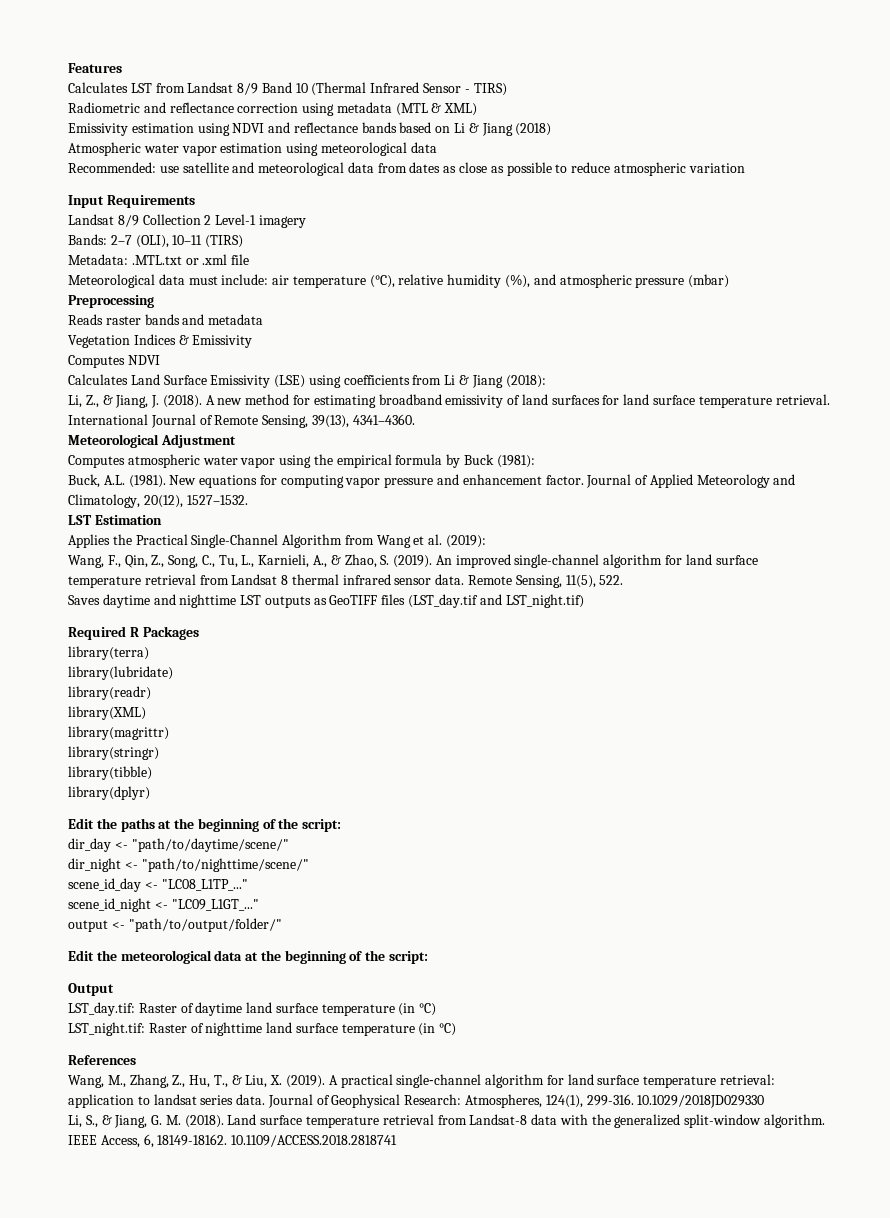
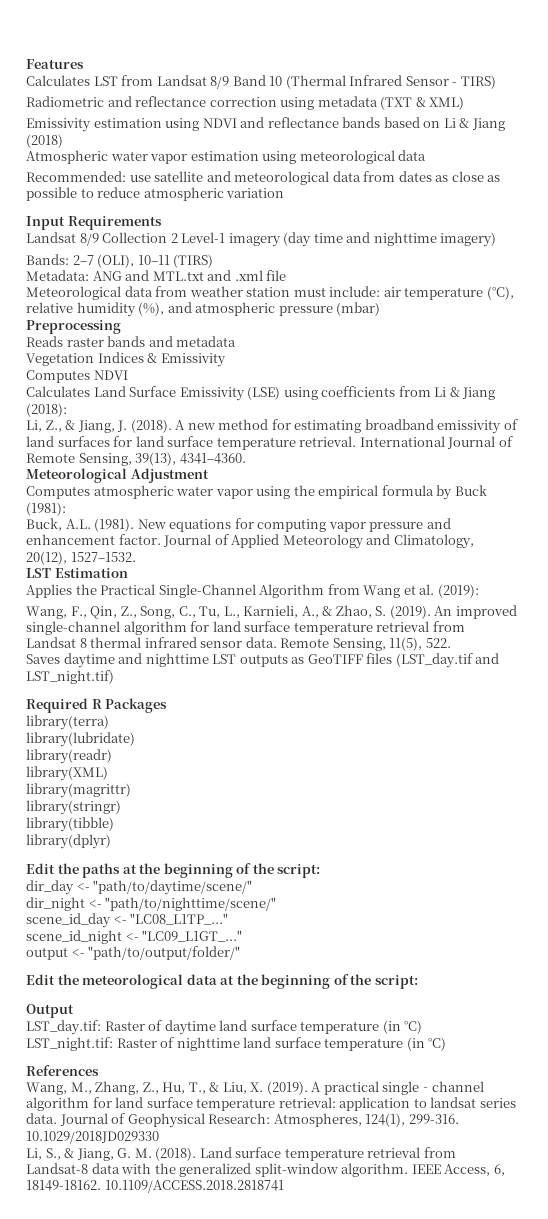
- Radiometric and reflectance correction using metadata (MTL & XML)
+ Radiometric and reflectance correction using metadata (TXT & XML)
- Landsat 8/9 Collection 2 Level-1 imagery
+ Landsat 8/9 Collection 2 Level-1 imagery (day time and nighttime imagery)
- Metadata: .MTL.txt or .xml file
+ Metadata: ANG and MTL.txt and .xml file
- Meteorological data must include: air temperature (°C), relative humidity (%), and atmospheric pressure (mbar)
+ Meteorological data from weather station must include: air temperature (°C), relative humidity (%), and atmospheric pressure (mbar)

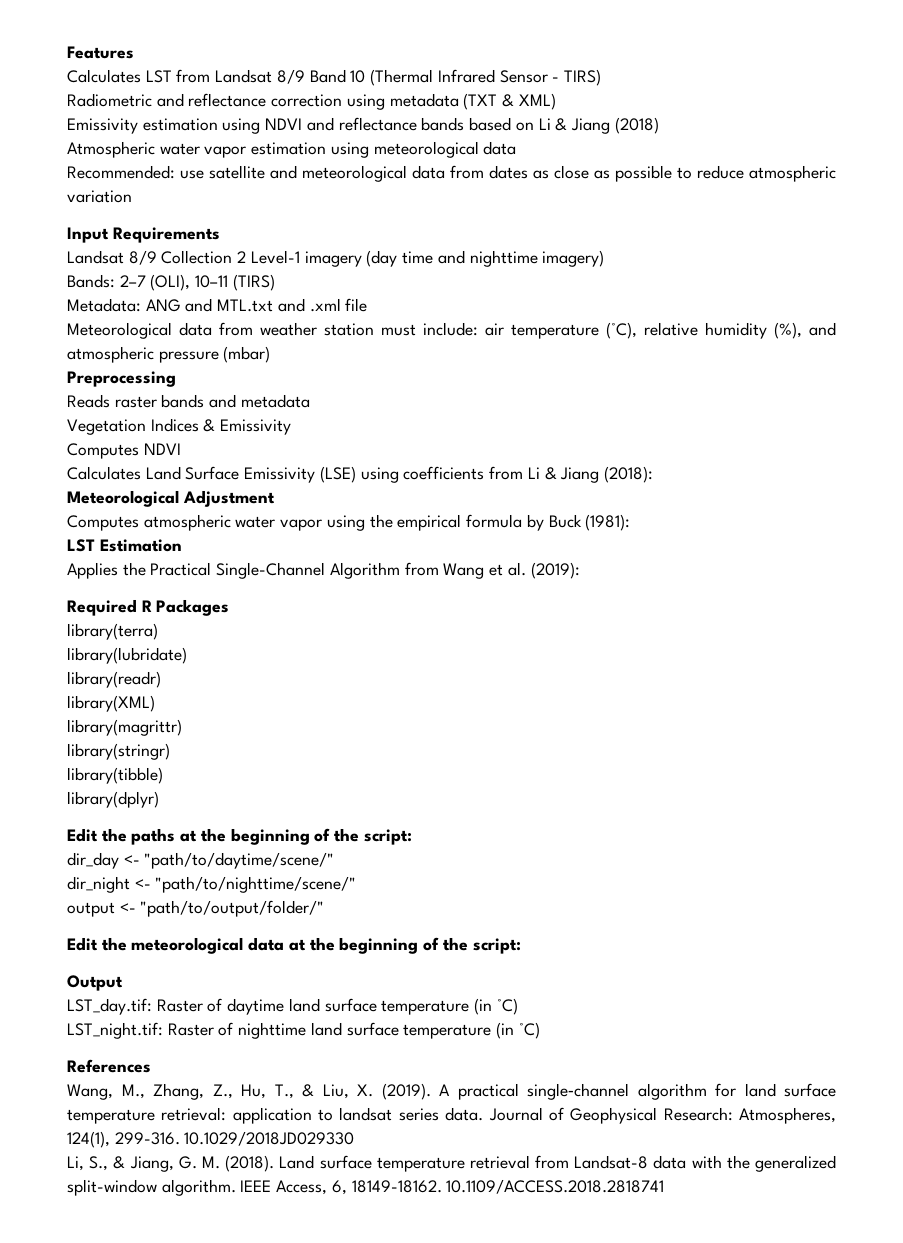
- Li, Z., & Jiang, J. (2018). A new method for estimating broadband emissivity of land surfaces for land surface temperature retrieval. International Journal of Remote Sensing, 39(13), 4341–4360.
- Buck, A.L. (1981). New equations for computing vapor pressure and enhancement factor. Journal of Applied Meteorology and Climatology, 20(12), 1527–1532.
- Wang, F., Qin, Z., Song, C., Tu, L., Karnieli, A., & Zhao, S. (2019). An improved single-channel algorithm for land surface temperature retrieval from Landsat 8 thermal infrared sensor data. Remote Sensing, 11(5), 522.
- Saves daytime and nighttime LST outputs as GeoTIFF files (LST_day.tif and LST_night.tif)
- scene_id_day <- "LC08_L1TP_..."
- scene_id_night <- "LC09_L1GT_..."

